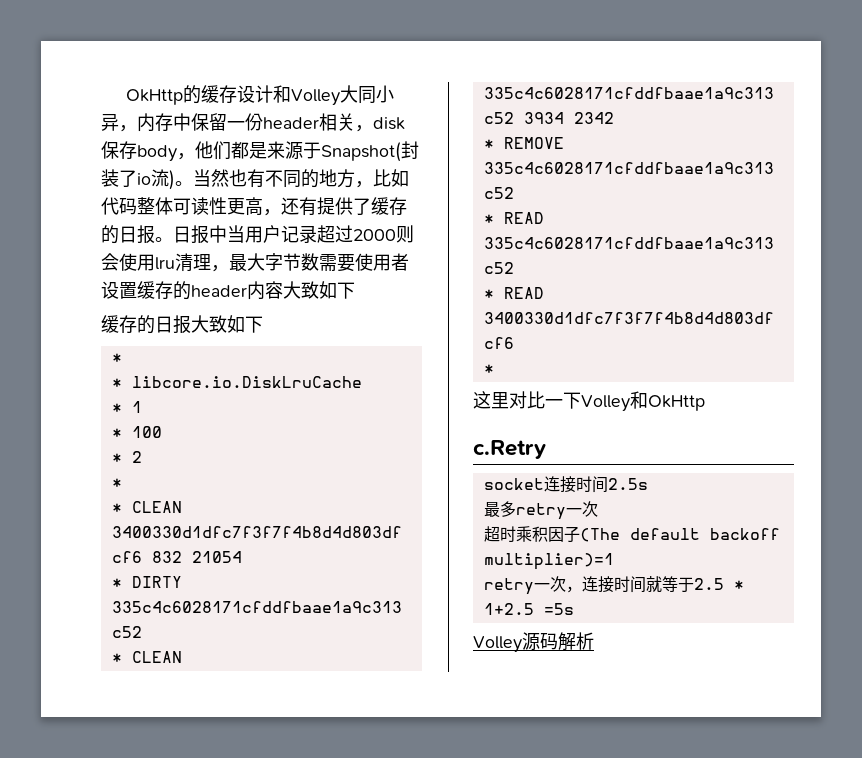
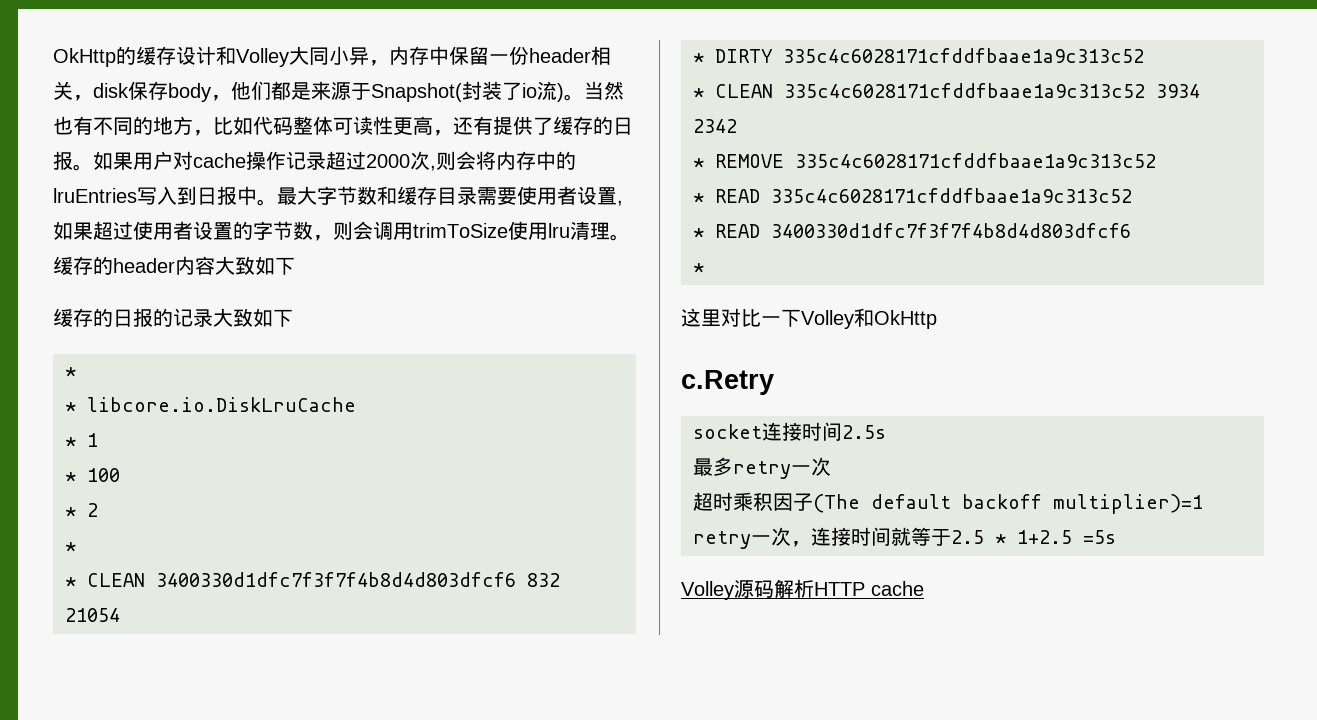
- 日报中当用户记录超过2000则会使用lru清理，最大字节数需要使用者设置缓存的header内容大致如下
+ 如果用户对cache操作记录超过2000次,则会将内存中的lruEntries写入到日报中。最大字节数和缓存目录需要使用者设置,如果超过使用者设置的字节数，则会调用trimToSize使用lru清理。缓存的header内容大致如下
- 缓存的日报大致如下
+ 缓存的日报的记录大致如下
- Volley源码解析
+ Volley源码解析HTTP cache

